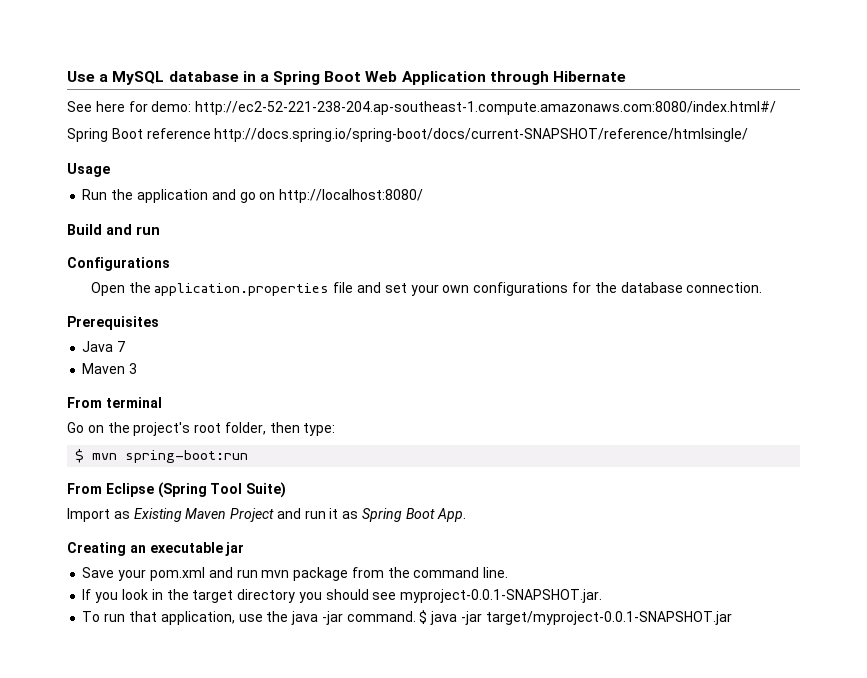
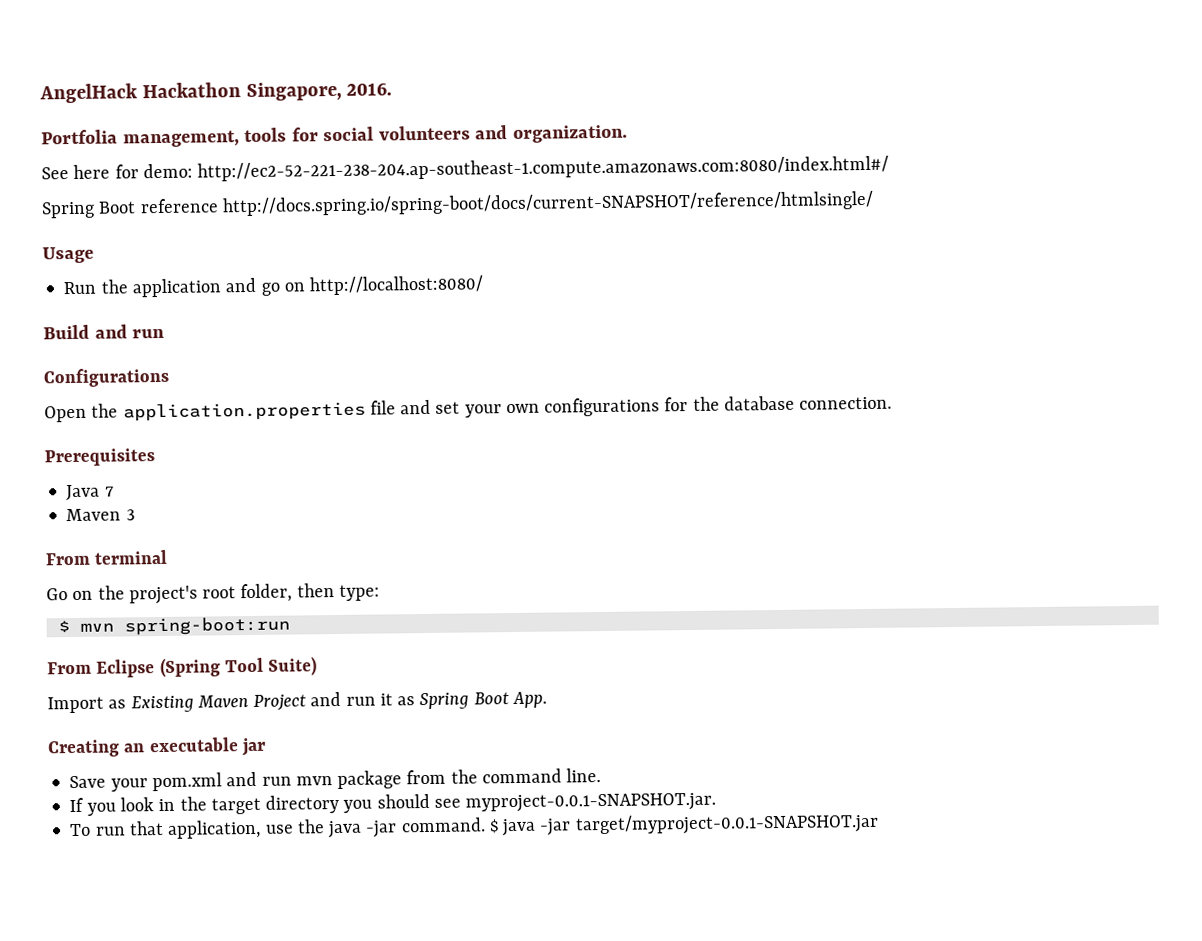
- Use a MySQL database in a Spring Boot Web Application through Hibernate
+ AngelHack Hackathon Singapore, 2016.
+ Portfolia management, tools for social volunteers and organization.

